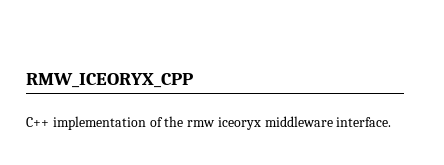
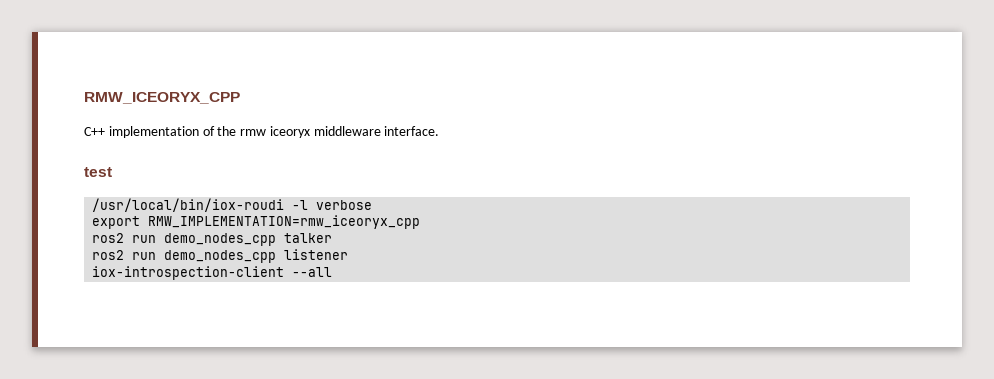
+ test
+ /usr/local/bin/iox-roudi -l verbose
+ export RMW_IMPLEMENTATION=rmw_iceoryx_cpp
+ ros2 run demo_nodes_cpp talker
+ ros2 run demo_nodes_cpp listener
+ iox-introspection-client --all

